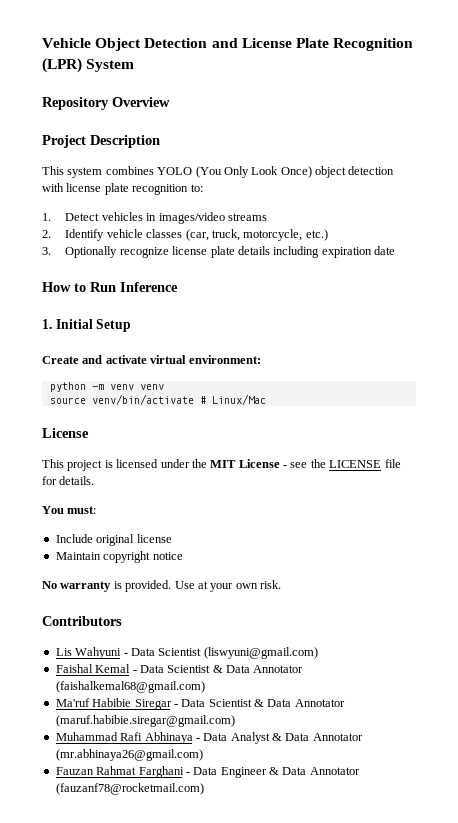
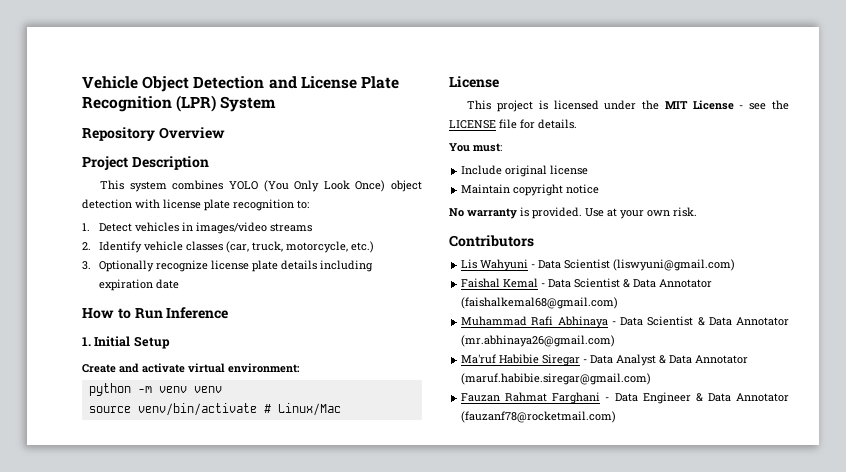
- Ma'ruf Habibie Siregar - Data Scientist & Data Annotator (maruf.habibie.siregar@gmail.com)
- Muhammad Rafi Abhinaya - Data Analyst & Data Annotator (mr.abhinaya26@gmail.com)
+ Muhammad Rafi Abhinaya - Data Scientist & Data Annotator (mr.abhinaya26@gmail.com)
+ Ma'ruf Habibie Siregar - Data Analyst & Data Annotator (maruf.habibie.siregar@gmail.com)

